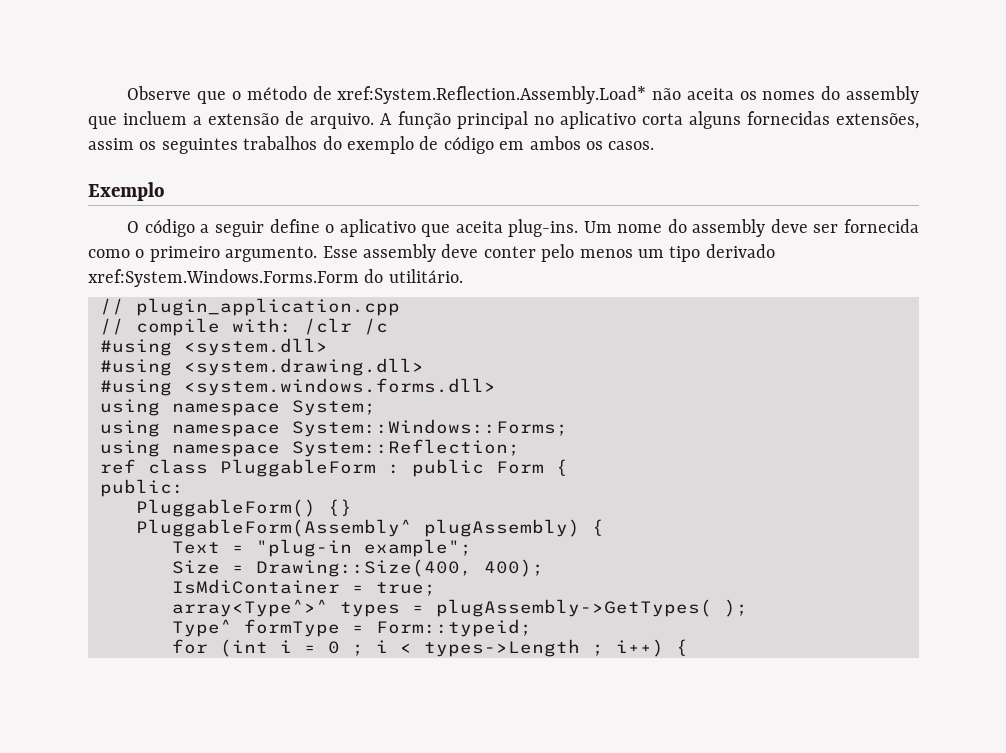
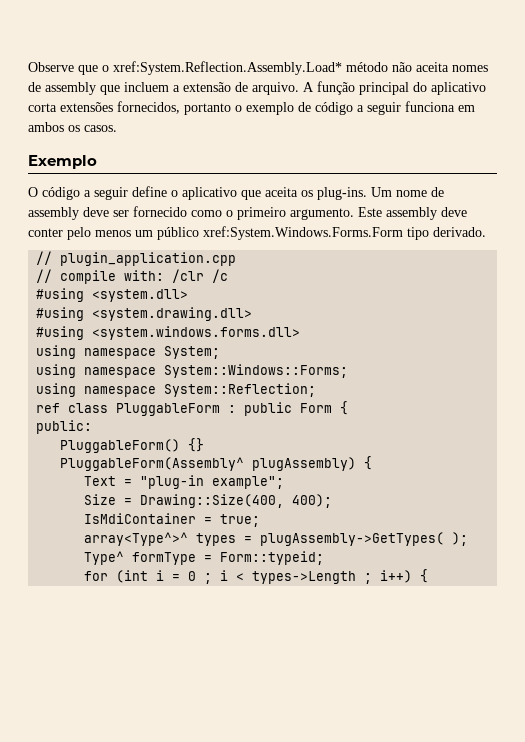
- Observe que o método de xref:System.Reflection.Assembly.Load* não aceita os nomes do assembly que incluem a extensão de arquivo.
+ Observe que o xref:System.Reflection.Assembly.Load* método não aceita nomes de assembly que incluem a extensão de arquivo.
- A função principal no aplicativo corta alguns fornecidas extensões, assim os seguintes trabalhos do exemplo de código em ambos os casos.
+ A função principal do aplicativo corta extensões fornecidos, portanto o exemplo de código a seguir funciona em ambos os casos.
- O código a seguir define o aplicativo que aceita plug-ins.
+ O código a seguir define o aplicativo que aceita os plug-ins.
- Um nome do assembly deve ser fornecida como o primeiro argumento.
+ Um nome de assembly deve ser fornecido como o primeiro argumento.
- Esse assembly deve conter pelo menos um tipo derivado xref:System.Windows.Forms.Form do utilitário.
+ Este assembly deve conter pelo menos um público xref:System.Windows.Forms.Form tipo derivado.

